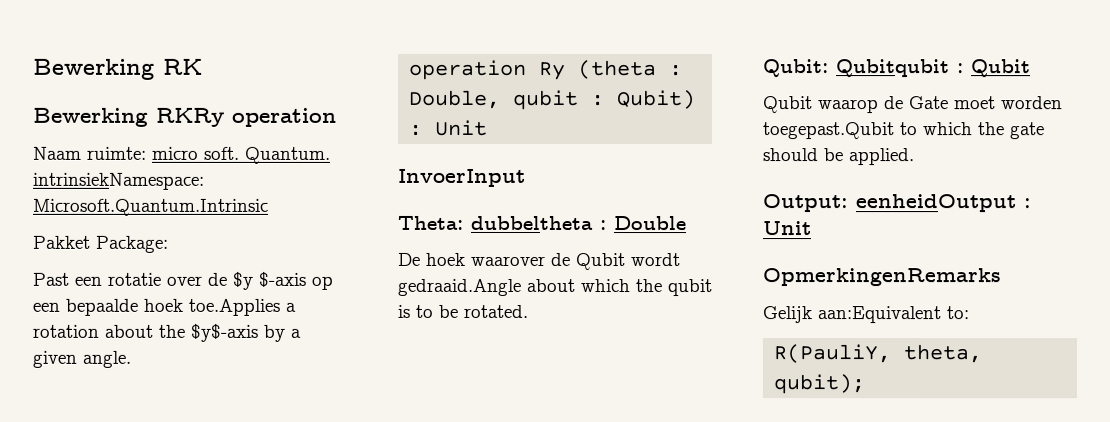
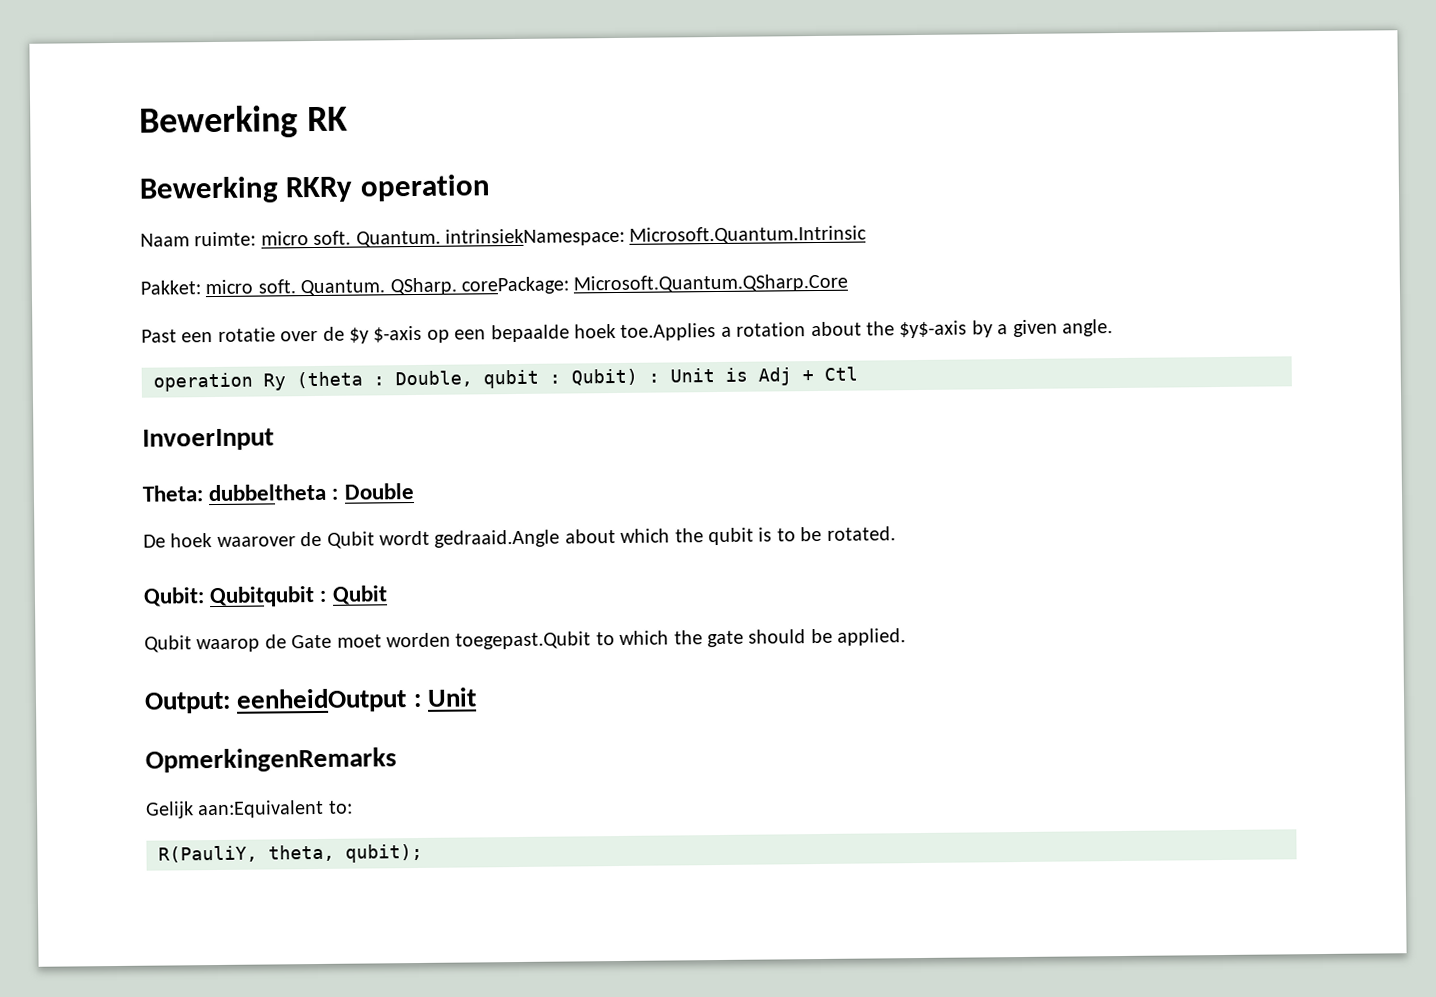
- Pakket Package:
+ Pakket: micro soft. Quantum. QSharp. corePackage: Microsoft.Quantum.QSharp.Core
- operation Ry (theta : Double, qubit : Qubit) : Unit
+ operation Ry (theta : Double, qubit : Qubit) : Unit is Adj + Ctl

